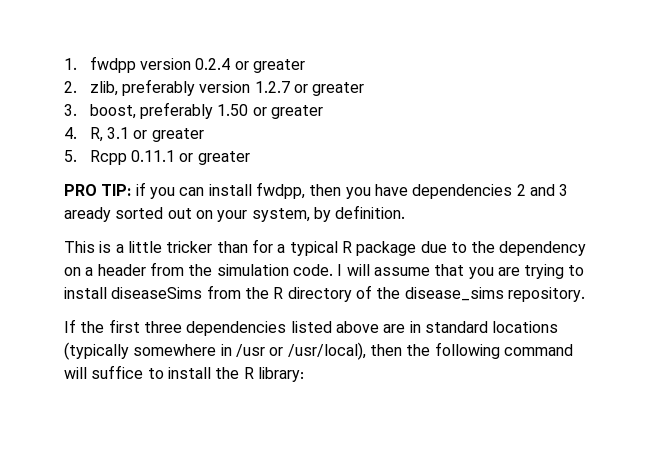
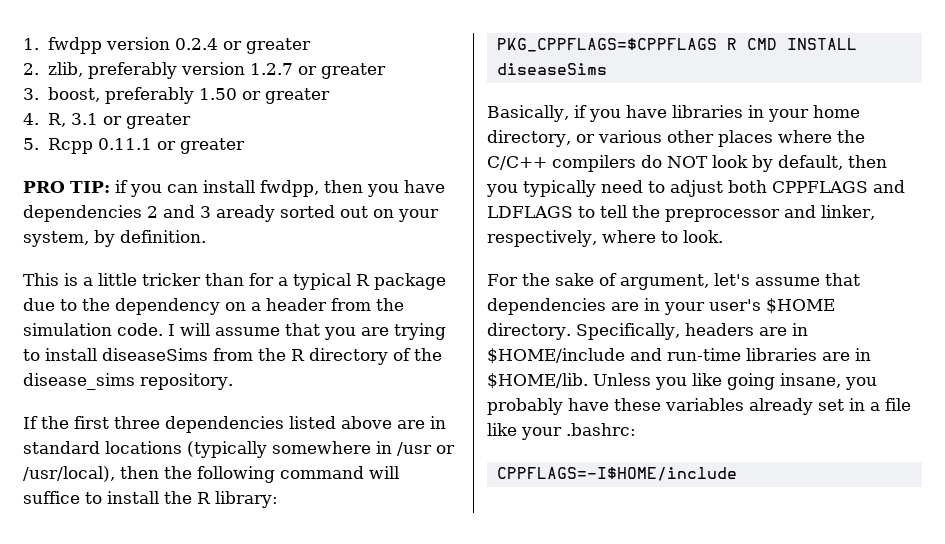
+ PKG_CPPFLAGS=$CPPFLAGS R CMD INSTALL diseaseSims
+ Basically, if you have libraries in your home directory, or various other places where the C/C++ compilers do NOT look by default, then you typically need to adjust both CPPFLAGS and LDFLAGS to tell the preprocessor and linker, respectively, where to look.
+ For the sake of argument, let's assume that dependencies are in your user's $HOME directory. Specifically, headers are in $HOME/include and run-time libraries are in $HOME/lib. Unless you like going insane, you probably have these variables already set in a file like your .bashrc:
+ CPPFLAGS=-I$HOME/include

